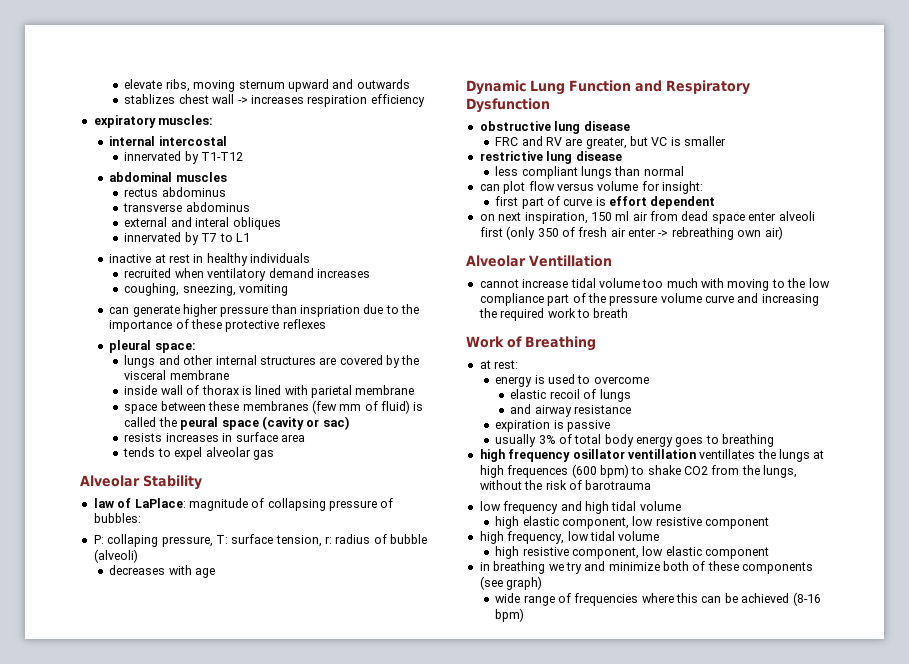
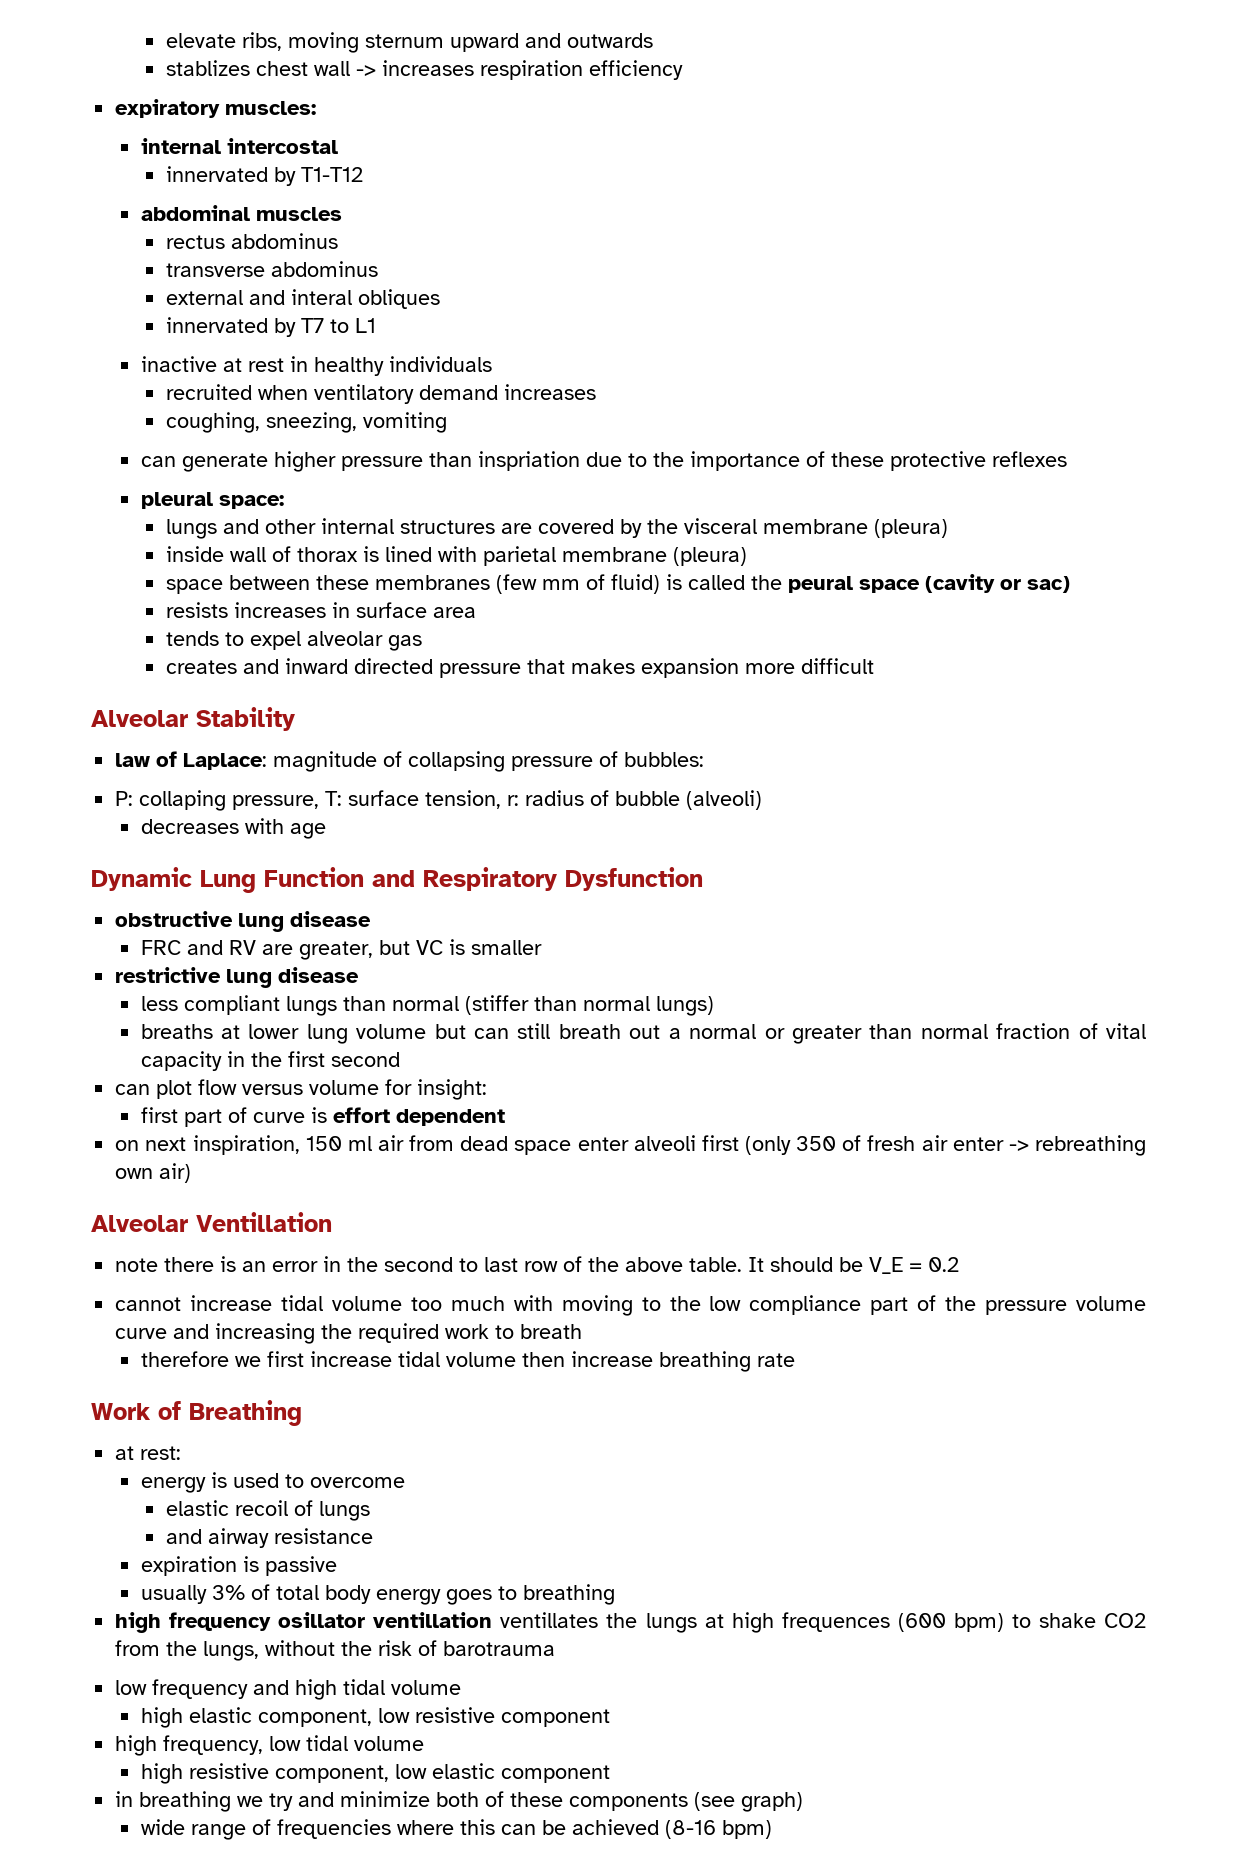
- lungs and other internal structures are covered by the visceral membrane
+ lungs and other internal structures are covered by the visceral membrane (pleura)
- inside wall of thorax is lined with parietal membrane
+ inside wall of thorax is lined with parietal membrane (pleura)
+ creates and inward directed pressure that makes expansion more difficult
- law of LaPlace: magnitude of collapsing pressure of bubbles:
+ law of Laplace: magnitude of collapsing pressure of bubbles:
- less compliant lungs than normal
+ less compliant lungs than normal (stiffer than normal lungs)
+ breaths at lower lung volume but can still breath out a normal or greater than normal fraction of vital capacity in the first second
+ note there is an error in the second to last row of the above table. It should be V_E = 0.2
+ therefore we first increase tidal volume then increase breathing rate

